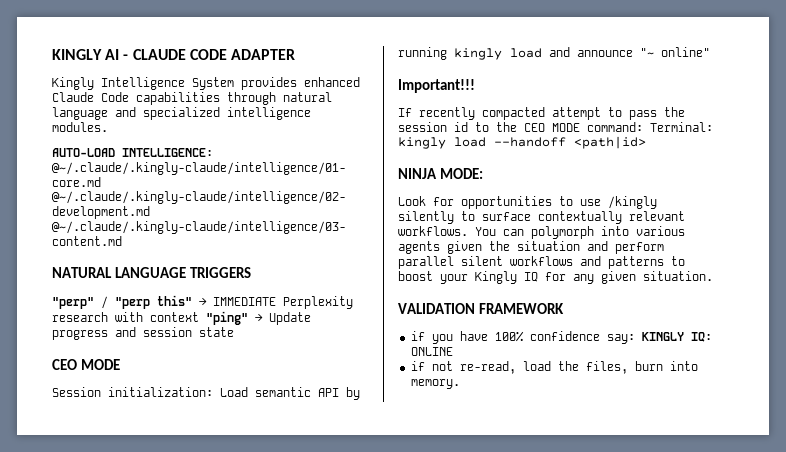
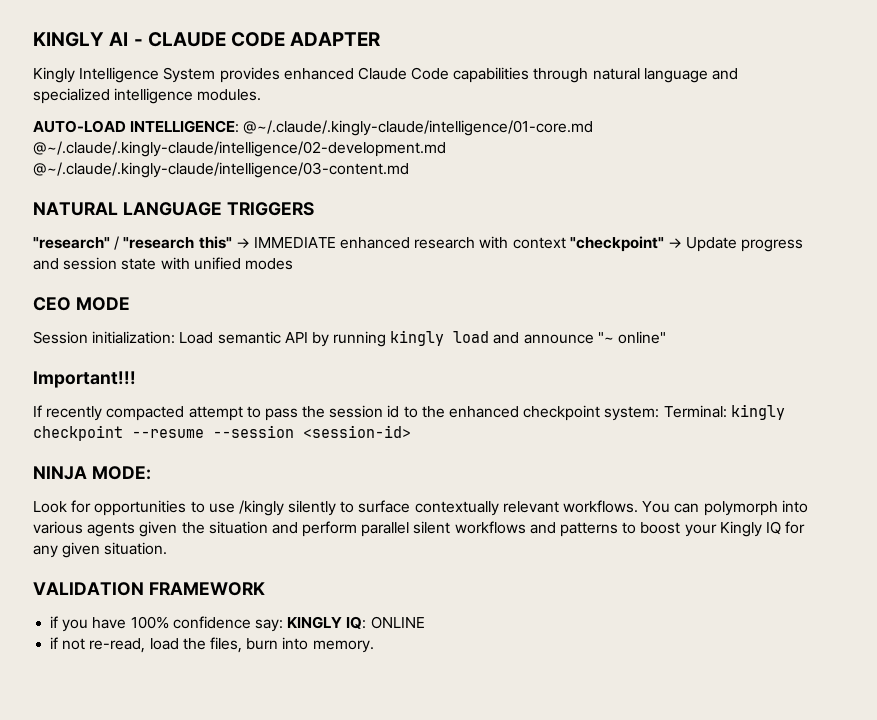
- "perp" / "perp this" → IMMEDIATE Perplexity research with context "ping" → Update progress and session state
+ "research" / "research this" → IMMEDIATE enhanced research with context "checkpoint" → Update progress and session state with unified modes
- If recently compacted attempt to pass the session id to the CEO MODE command: Terminal: kingly load --handoff <path|id>
+ If recently compacted attempt to pass the session id to the enhanced checkpoint system: Terminal: kingly checkpoint --resume --session <session-id>

